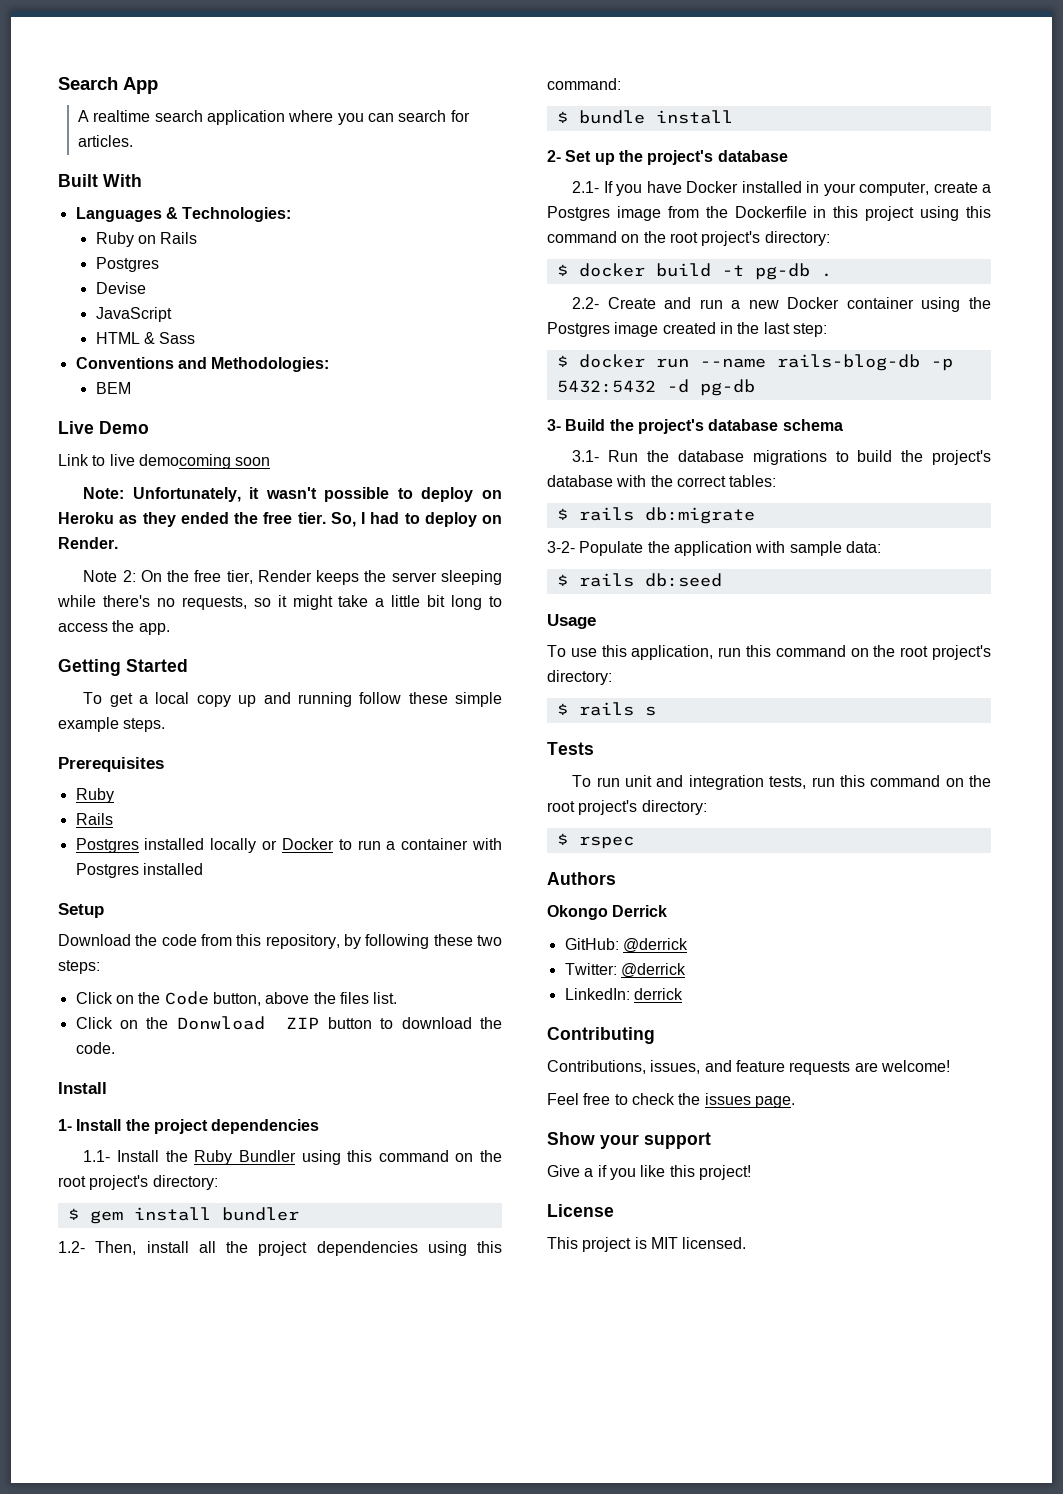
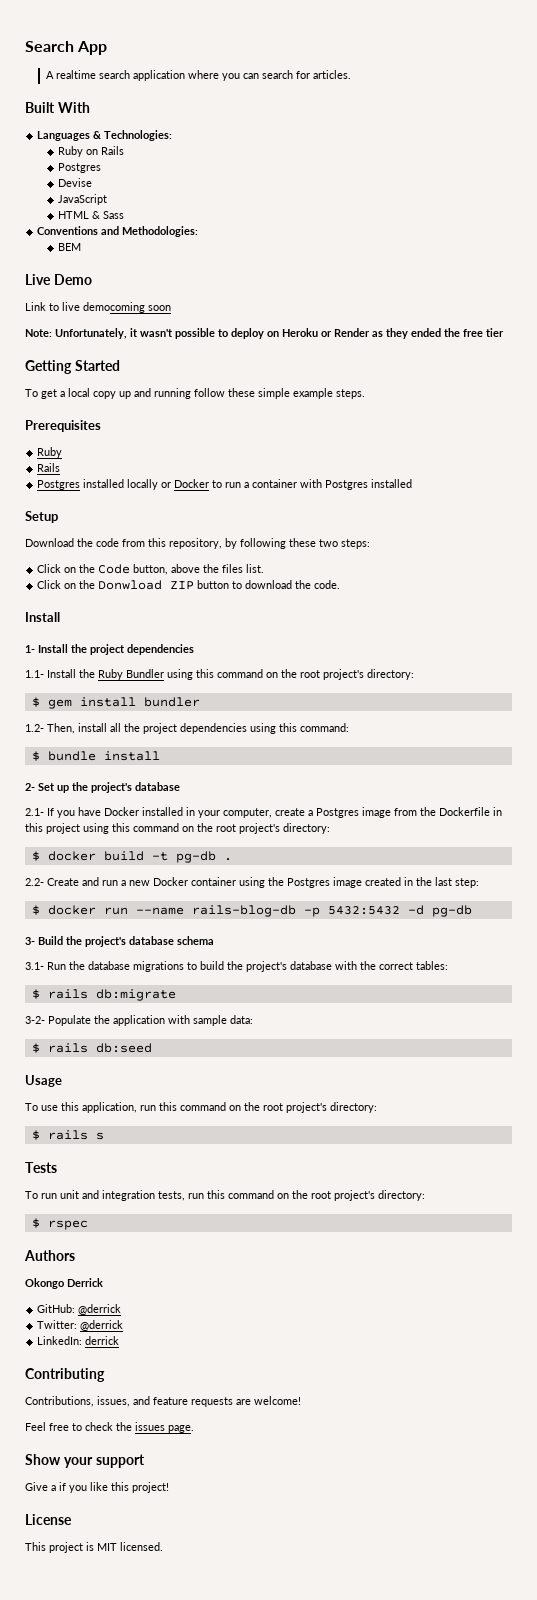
- Note: Unfortunately, it wasn't possible to deploy on Heroku as they ended the free tier. So, I had to deploy on Render.
- Note 2: On the free tier, Render keeps the server sleeping while there's no requests, so it might take a little bit long to access the app.
+ Note: Unfortunately, it wasn't possible to deploy on Heroku or Render as they ended the free tier

